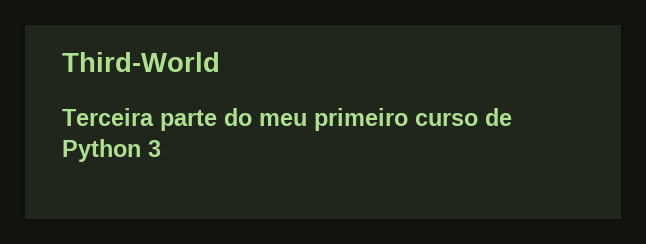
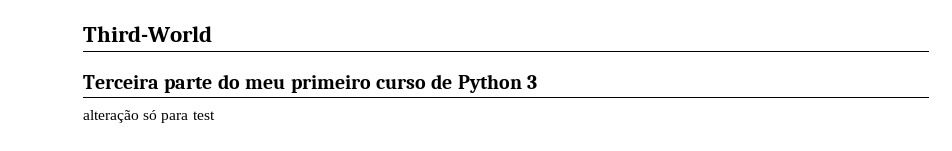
+ alteração só para test

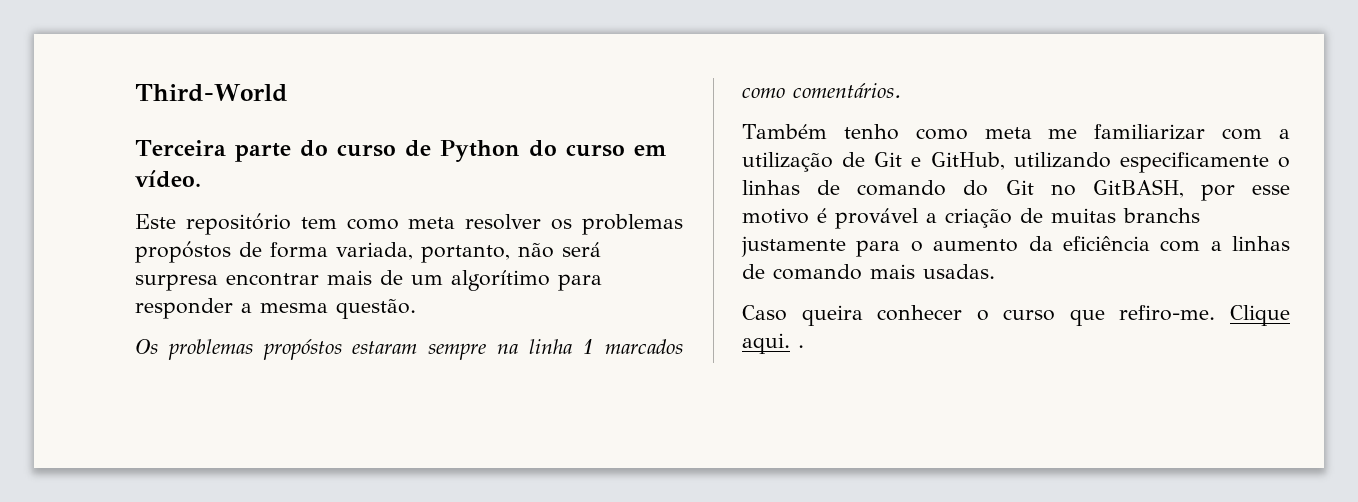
- Terceira parte do meu primeiro curso de Python 3
- alteração só para test
+ Terceira parte do curso de Python do curso em vídeo.
+ Este repositório tem como meta resolver os problemas propóstos de forma variada, portanto, não será surpresa encontrar mais de um algorítimo para responder a mesma questão.
+ Os problemas propóstos estaram sempre na linha 1 marcados como comentários.
+ Também tenho como meta me familiarizar com a utilização de Git e GitHub, utilizando especificamente o linhas de comando do Git no GitBASH, por esse motivo é provável a criação de muitas branchs justamente para o aumento da eficiência com a linhas de comando mais usadas.
+ Caso queira conhecer o curso que refiro-me. Clique aqui. .

